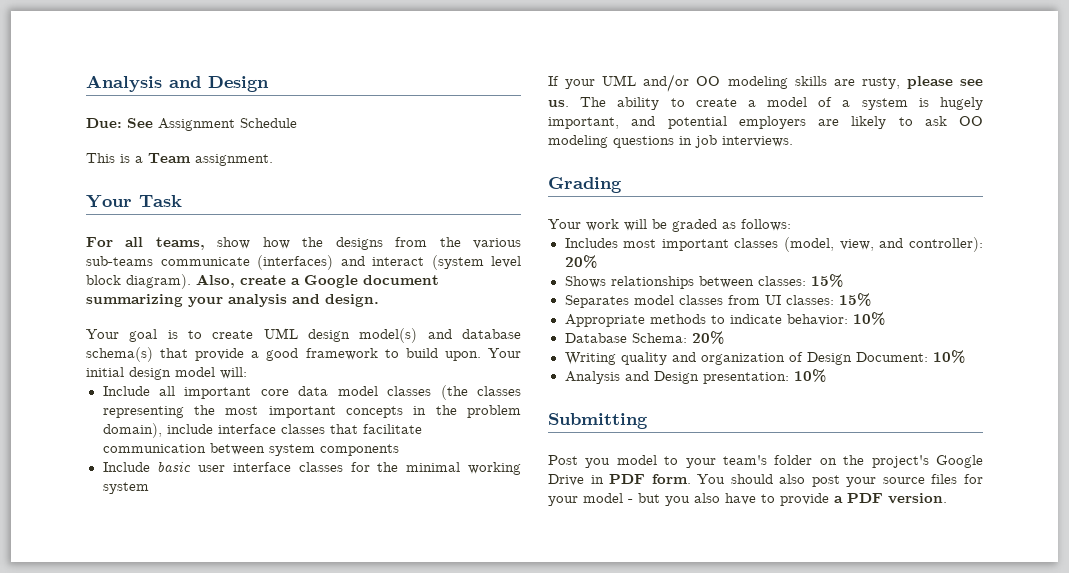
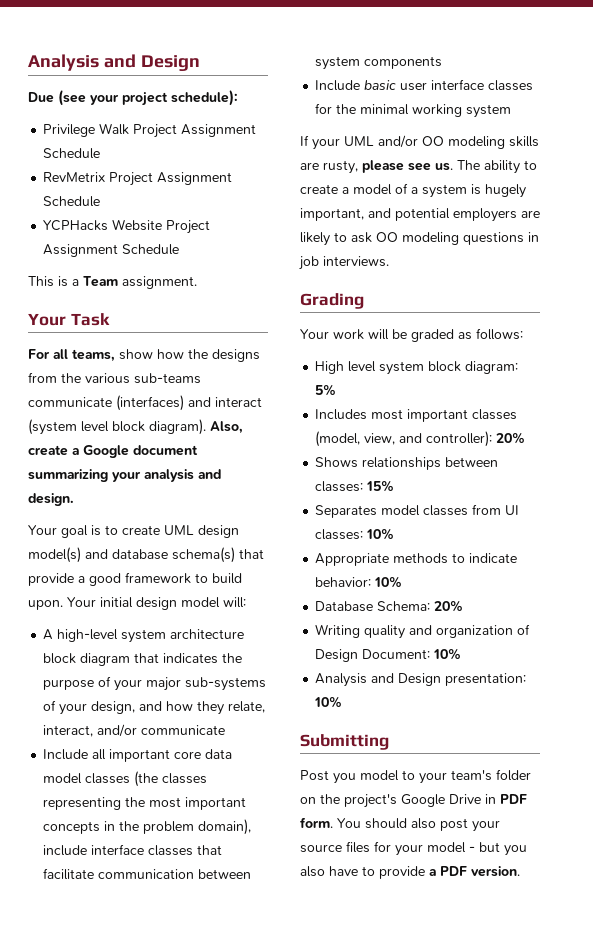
- Due: See Assignment Schedule
+ Due (see your project schedule):
+ Privilege Walk Project Assignment Schedule
+ RevMetrix Project Assignment Schedule
+ YCPHacks Website Project Assignment Schedule
+ A high-level system architecture block diagram that indicates the purpose of your major sub-systems of your design, and how they relate, interact, and/or communicate
+ High level system block diagram: 5%
- Separates model classes from UI classes: 15%
+ Separates model classes from UI classes: 10%

